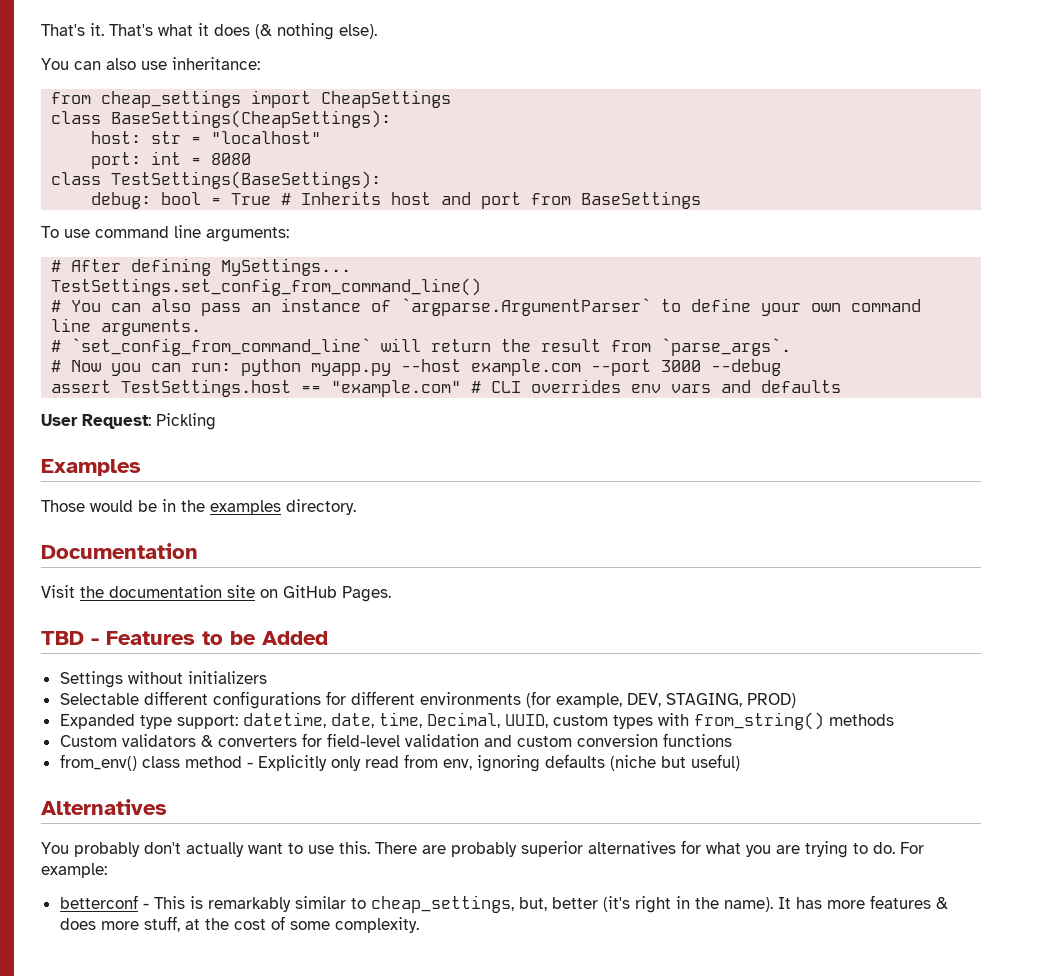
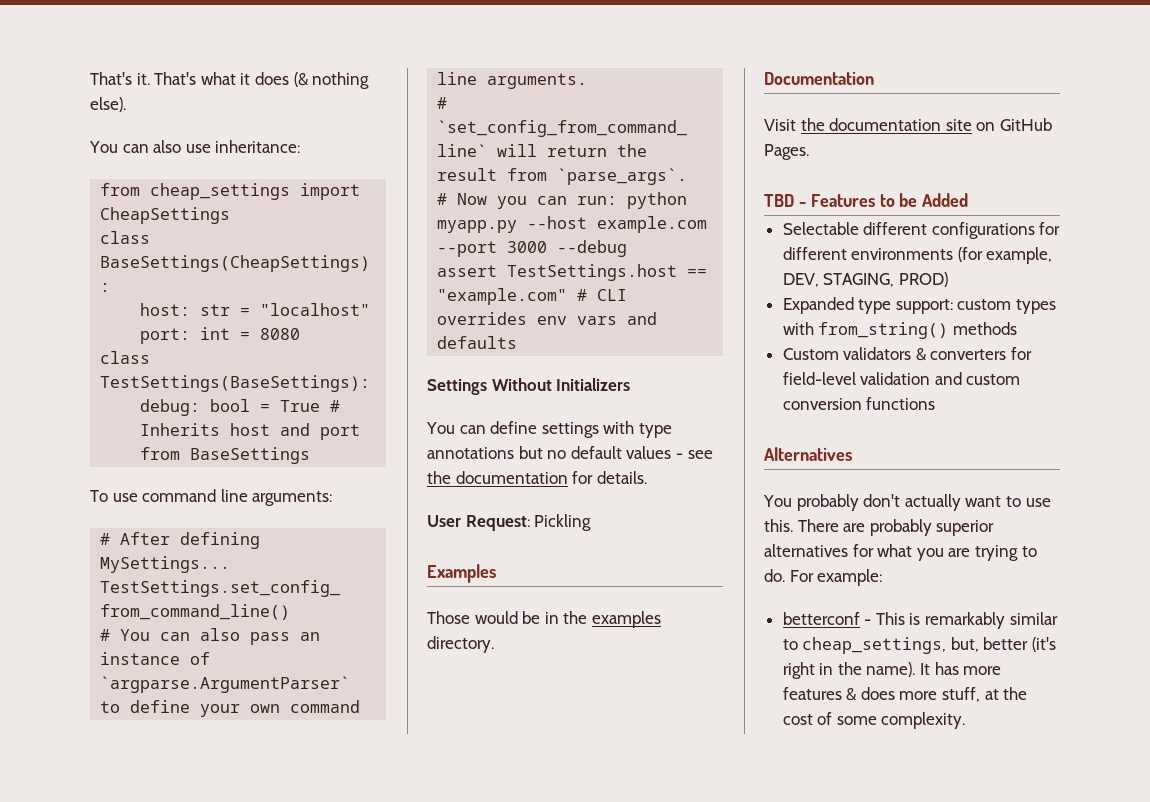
+ Settings Without Initializers
+ You can define settings with type annotations but no default values - see the documentation for details.
- Settings without initializers
- Expanded type support: datetime, date, time, Decimal, UUID, custom types with from_string() methods
+ Expanded type support: custom types with from_string() methods
- from_env() class method - Explicitly only read from env, ignoring defaults (niche but useful)

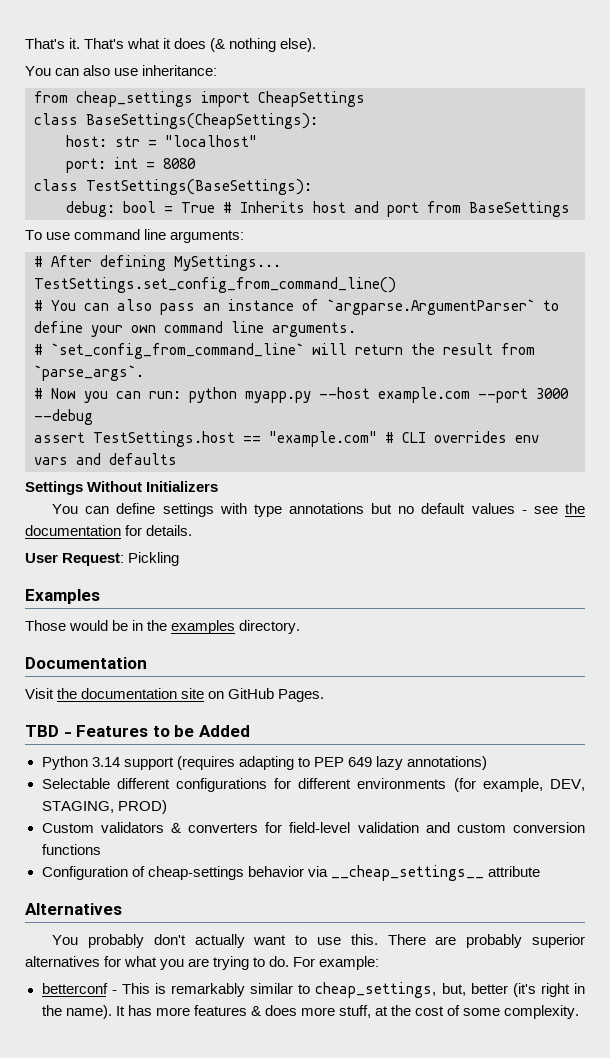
+ Python 3.14 support (requires adapting to PEP 649 lazy annotations)
- Expanded type support: custom types with from_string() methods
+ Configuration of cheap-settings behavior via __cheap_settings__ attribute

